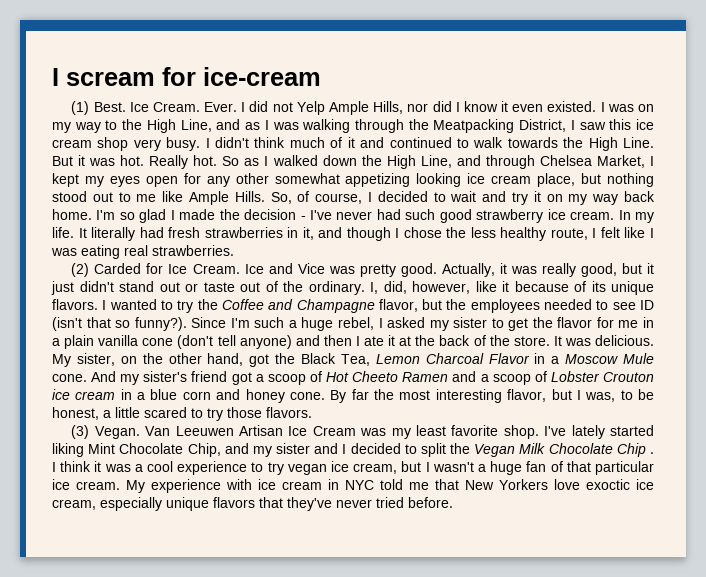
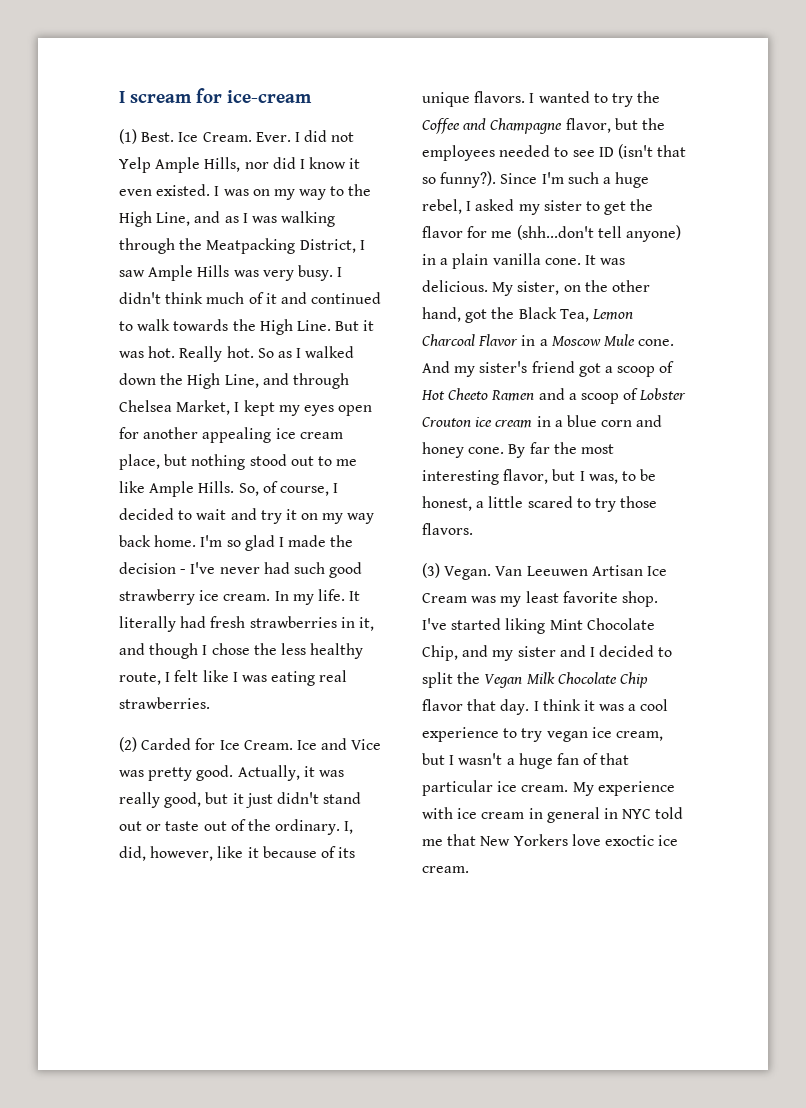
- I was on my way to the High Line, and as I was walking through the Meatpacking District, I saw this ice cream shop very busy.
+ I was on my way to the High Line, and as I was walking through the Meatpacking District, I saw Ample Hills was very busy.
- So as I walked down the High Line, and through Chelsea Market, I kept my eyes open for any other somewhat appetizing looking ice cream place, but nothing stood out to me like Ample Hills.
+ So as I walked down the High Line, and through Chelsea Market, I kept my eyes open for another appealing ice cream place, but nothing stood out to me like Ample Hills.
- Since I'm such a huge rebel, I asked my sister to get the flavor for me in a plain vanilla cone (don't tell anyone) and then I ate it at the back of the store.
+ Since I'm such a huge rebel, I asked my sister to get the flavor for me (shh...don't tell anyone) in a plain vanilla cone.
- I've lately started liking Mint Chocolate Chip, and my sister and I decided to split the Vegan Milk Chocolate Chip .
+ I've started liking Mint Chocolate Chip, and my sister and I decided to split the Vegan Milk Chocolate Chip flavor that day.
- My experience with ice cream in NYC told me that New Yorkers love exoctic ice cream, especially unique flavors that they've never tried before.
+ My experience with ice cream in general in NYC told me that New Yorkers love exoctic ice cream.

